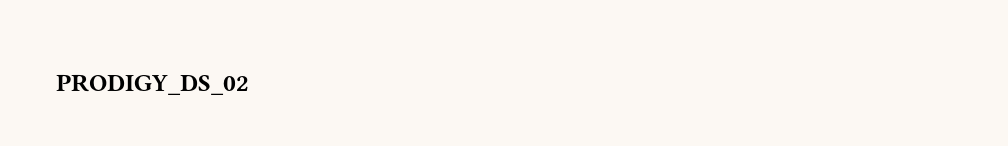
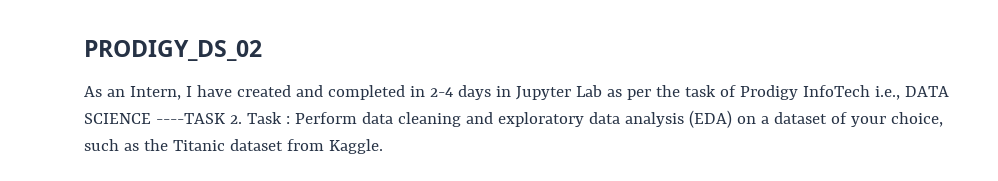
+ As an Intern, I have created and completed in 2-4 days in Jupyter Lab as per the task of Prodigy InfoTech i.e., DATA SCIENCE ----TASK 2. Task : Perform data cleaning and exploratory data analysis (EDA) on a dataset of your choice, such as the Titanic dataset from Kaggle.

